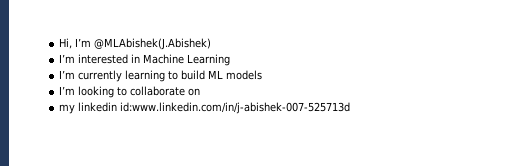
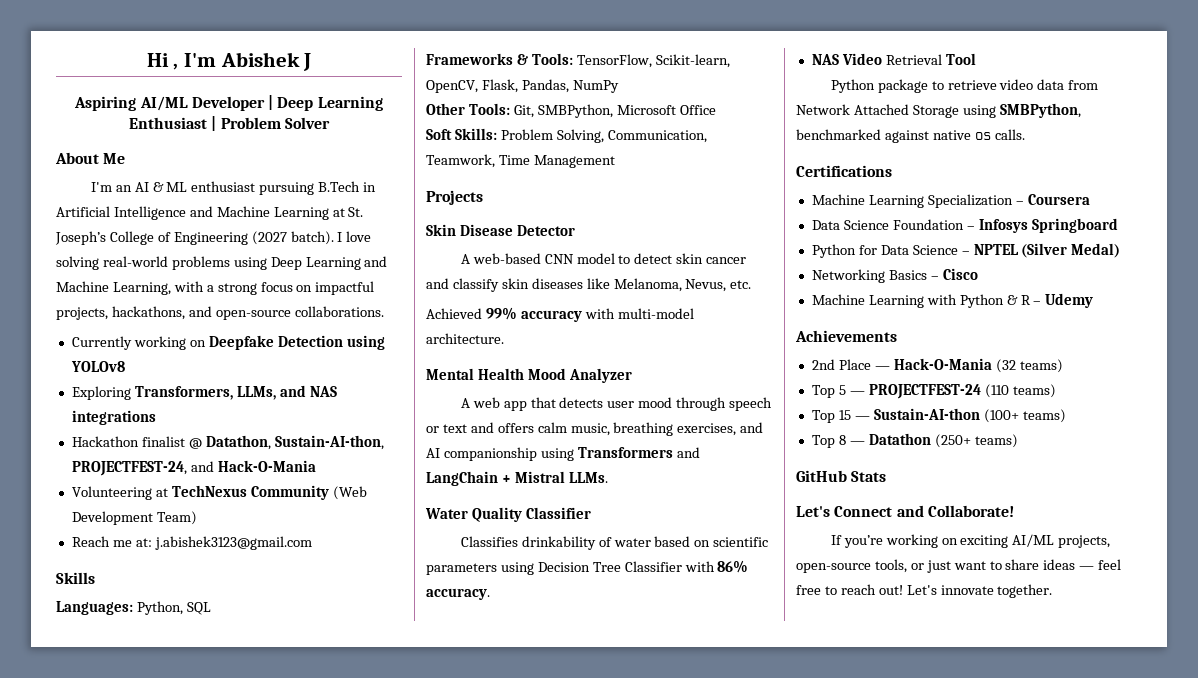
- Hi, I’m @MLAbishek(J.Abishek)
- I’m interested in Machine Learning
- I’m currently learning to build ML models
- I’m looking to collaborate on
- my linkedin id:www.linkedin.com/in/j-abishek-007-525713d
+ Hi , I'm Abishek J
+ Aspiring AI/ML Developer | Deep Learning Enthusiast | Problem Solver
+ About Me
+ I'm an AI & ML enthusiast pursuing B.Tech in Artificial Intelligence and Machine Learning at St. Joseph’s College of Engineering (2027 batch). I love solving real-world problems using Deep Learning and Machine Learning, with a strong focus on impactful projects, hackathons, and open-source collaborations.
+ Currently working on Deepfake Detection using YOLOv8
+ Exploring Transformers, LLMs, and NAS integrations
+ Hackathon finalist @ Datathon, Sustain-AI-thon, PROJECTFEST-24, and Hack-O-Mania
+ Volunteering at TechNexus Community (Web Development Team)
+ Reach me at: j.abishek3123@gmail.com
+ Skills
+ Languages: Python, SQL
+ Frameworks & Tools: TensorFlow, Scikit-learn, OpenCV, Flask, Pandas, NumPy
+ Other Tools: Git, SMBPython, Microsoft Office
+ Soft Skills: Problem Solving, Communication, Teamwork, Time Management
+ Projects
+ Skin Disease Detector
+ A web-based CNN model to detect skin cancer and classify skin diseases like Melanoma, Nevus, etc.
+ Achieved 99% accuracy with multi-model architecture.
+ Mental Health Mood Analyzer
+ A web app that detects user mood through speech or text and offers calm music, breathing exercises, and AI companionship using Transformers and LangChain + Mistral LLMs.
+ Water Quality Classifier
+ Classifies drinkability of water based on scientific parameters using Decision Tree Classifier with 86% accuracy.
+ NAS Video Retrieval Tool
+ Python package to retrieve video data from Network Attached Storage using SMBPython, benchmarked against native os calls.
+ Certifications
+ Machine Learning Specialization – Coursera
+ Data Science Foundation – Infosys Springboard
+ Python for Data Science – NPTEL (Silver Medal)
+ Networking Basics – Cisco
+ Machine Learning with Python & R – Udemy
+ Achievements
+ 2nd Place — Hack-O-Mania (32 teams)
+ Top 5 — PROJECTFEST-24 (110 teams)
+ Top 15 — Sustain-AI-thon (100+ teams)
+ Top 8 — Datathon (250+ teams)
+ GitHub Stats
+ Let's Connect and Collaborate!
+ If you’re working on exciting AI/ML projects, open-source tools, or just want to share ideas — feel free to reach out! Let's innovate together.

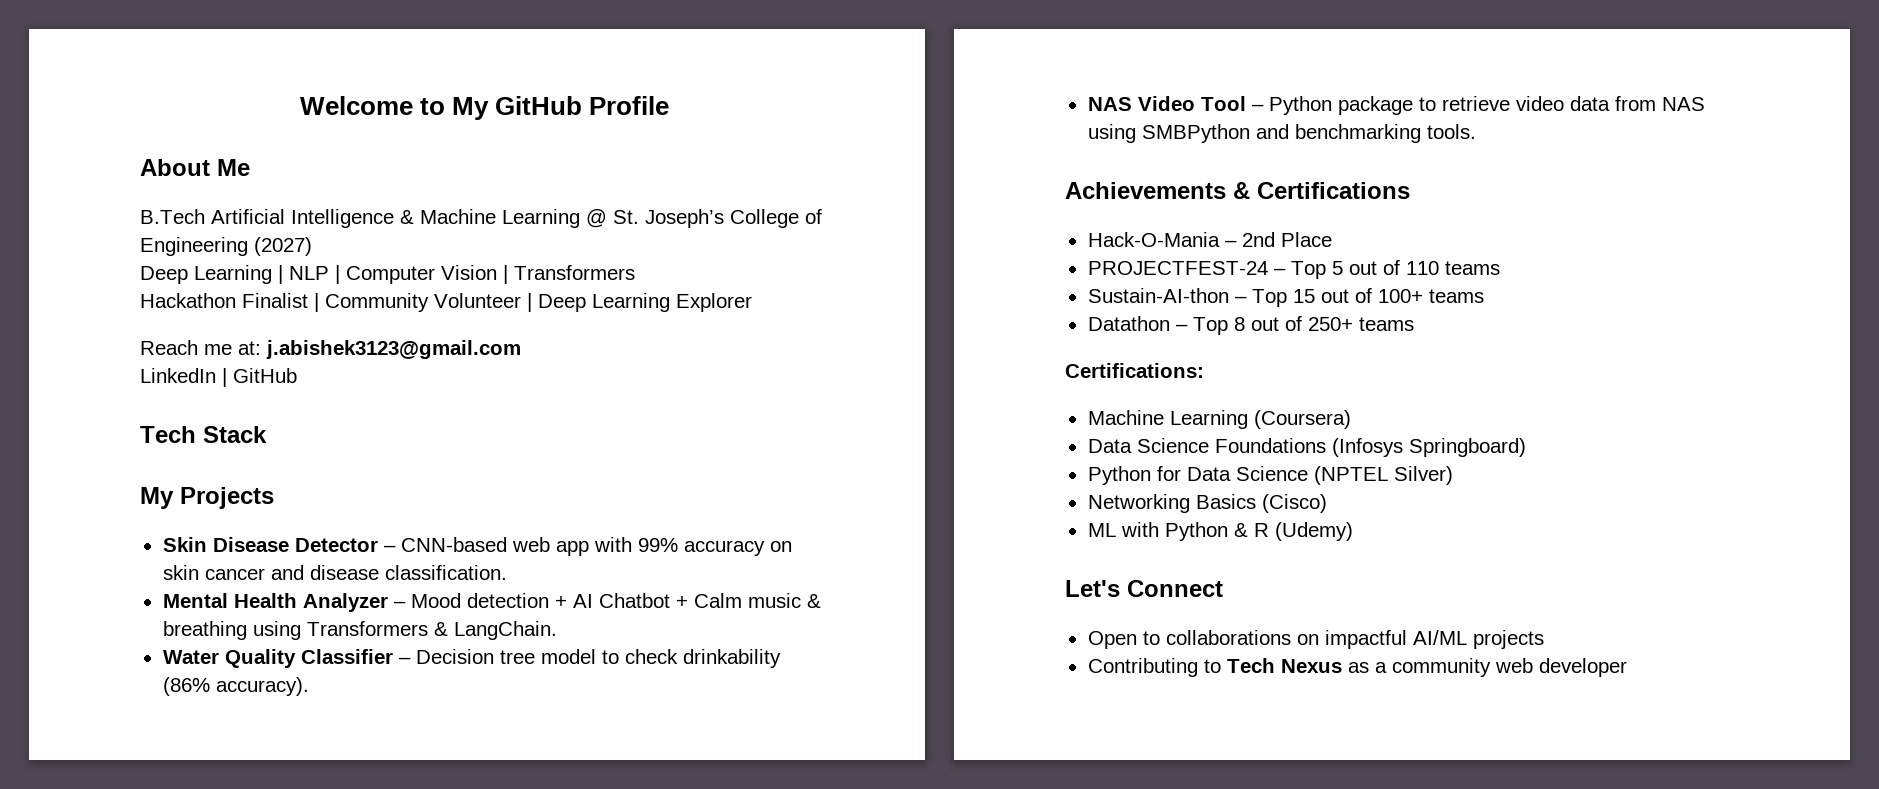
- Hi , I'm Abishek J
- Aspiring AI/ML Developer | Deep Learning Enthusiast | Problem Solver
+ Welcome to My GitHub Profile
  About Me
- I'm an AI & ML enthusiast pursuing B.Tech in Artificial Intelligence and Machine Learning at St. Joseph’s College of Engineering (2027 batch). I love solving real-world problems using Deep Learning and Machine Learning, with a strong focus on impactful projects, hackathons, and open-source collaborations.
- Currently working on Deepfake Detection using YOLOv8
- Exploring Transformers, LLMs, and NAS integrations
- Hackathon finalist @ Datathon, Sustain-AI-thon, PROJECTFEST-24, and Hack-O-Mania
- Volunteering at TechNexus Community (Web Development Team)
+ B.Tech Artificial Intelligence & Machine Learning @ St. Joseph’s College of Engineering (2027)
+ Deep Learning | NLP | Computer Vision | Transformers
+ Hackathon Finalist | Community Volunteer | Deep Learning Explorer
  Reach me at: j.abishek3123@gmail.com
- Skills
- Languages: Python, SQL
- Frameworks & Tools: TensorFlow, Scikit-learn, OpenCV, Flask, Pandas, NumPy
- Other Tools: Git, SMBPython, Microsoft Office
- Soft Skills: Problem Solving, Communication, Teamwork, Time Management
- Projects
- Skin Disease Detector
- A web-based CNN model to detect skin cancer and classify skin diseases like Melanoma, Nevus, etc.
- Achieved 99% accuracy with multi-model architecture.
- Mental Health Mood Analyzer
- A web app that detects user mood through speech or text and offers calm music, breathing exercises, and AI companionship using Transformers and LangChain + Mistral LLMs.
- Water Quality Classifier
- Classifies drinkability of water based on scientific parameters using Decision Tree Classifier with 86% accuracy.
+ LinkedIn | GitHub
+ Tech Stack
+ My Projects
+ Skin Disease Detector – CNN-based web app with 99% accuracy on skin cancer and disease classification.
+ Mental Health Analyzer – Mood detection + AI Chatbot + Calm music & breathing using Transformers & LangChain.
+ Water Quality Classifier – Decision tree model to check drinkability (86% accuracy).
- NAS Video Retrieval Tool
- Python package to retrieve video data from Network Attached Storage using SMBPython, benchmarked against native os calls.
- Certifications
- Machine Learning Specialization – Coursera
- Data Science Foundation – Infosys Springboard
+ NAS Video Tool – Python package to retrieve video data from NAS using SMBPython and benchmarking tools.
+ Achievements & Certifications
+ Hack-O-Mania – 2nd Place
+ PROJECTFEST-24 – Top 5 out of 110 teams
+ Sustain-AI-thon – Top 15 out of 100+ teams
+ Datathon – Top 8 out of 250+ teams
+ Certifications:
+ Machine Learning (Coursera)
+ Data Science Foundations (Infosys Springboard)
- Python for Data Science – NPTEL (Silver Medal)
- Networking Basics – Cisco
- Machine Learning with Python & R – Udemy
- Achievements
- 2nd Place — Hack-O-Mania (32 teams)
- Top 5 — PROJECTFEST-24 (110 teams)
- Top 15 — Sustain-AI-thon (100+ teams)
- Top 8 — Datathon (250+ teams)
- GitHub Stats
- Let's Connect and Collaborate!
- If you’re working on exciting AI/ML projects, open-source tools, or just want to share ideas — feel free to reach out! Let's innovate together.
+ Python for Data Science (NPTEL Silver)
+ Networking Basics (Cisco)
+ ML with Python & R (Udemy)
+ Let's Connect
+ Open to collaborations on impactful AI/ML projects
+ Contributing to Tech Nexus as a community web developer

